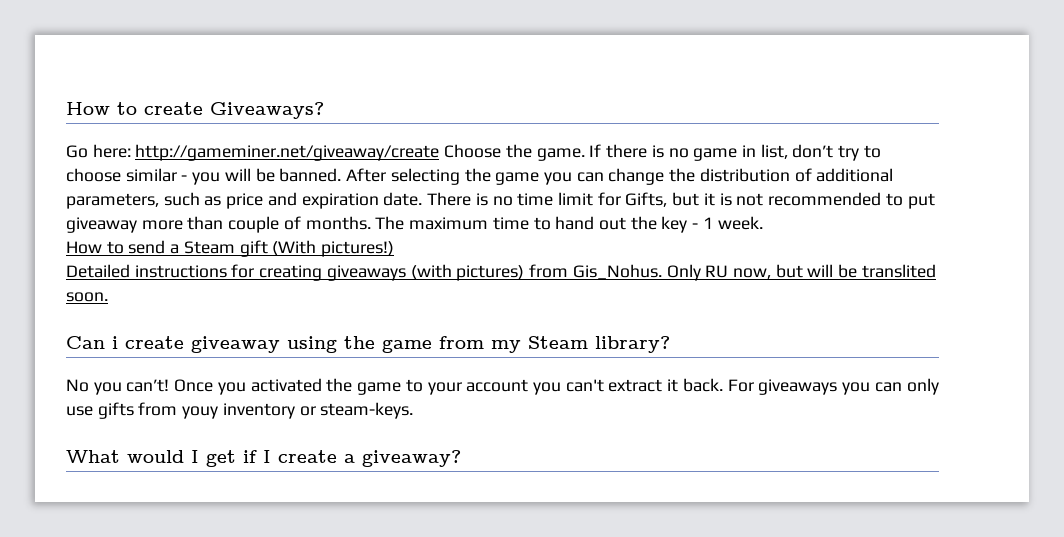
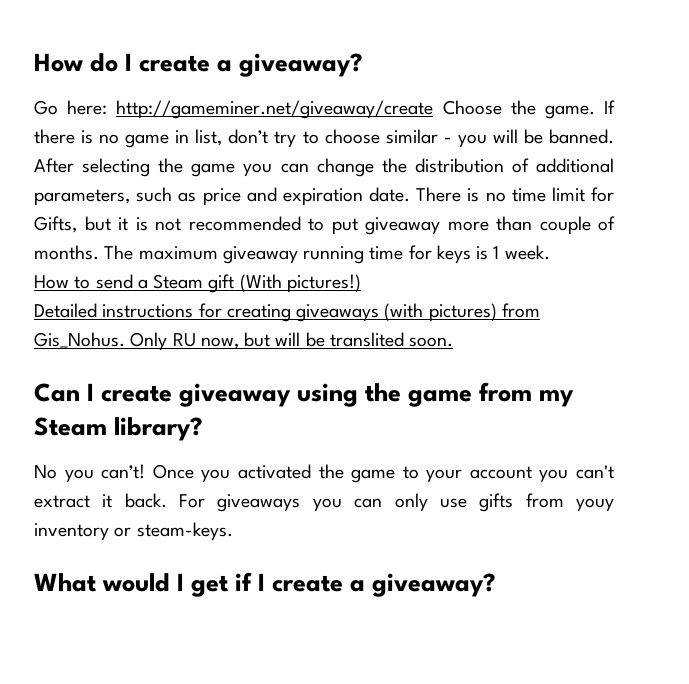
- How to create Giveaways?
+ How do I create a giveaway?
- The maximum time to hand out the key - 1 week.
+ The maximum giveaway running time for keys is 1 week.
- Can i create giveaway using the game from my Steam library?
+ Can I create giveaway using the game from my Steam library?

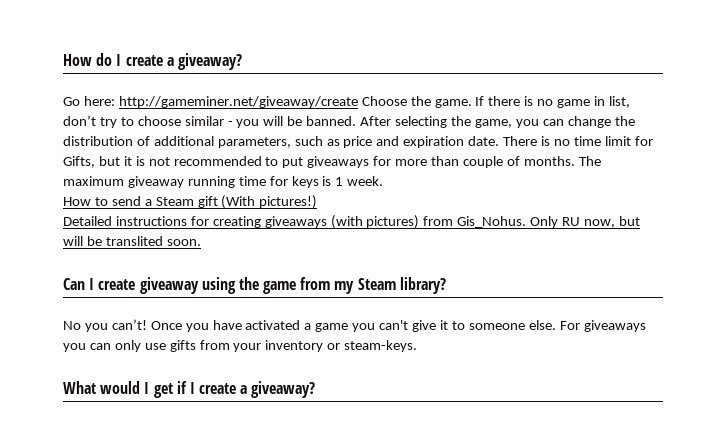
- After selecting the game you can change the distribution of additional parameters, such as price and expiration date.
+ After selecting the game, you can change the distribution of additional parameters, such as price and expiration date.
- There is no time limit for Gifts, but it is not recommended to put giveaway more than couple of months.
+ There is no time limit for Gifts, but it is not recommended to put giveaways for more than couple of months.
- Once you activated the game to your account you can't extract it back.
+ Once you have activated a game you can't give it to someone else.
- For giveaways you can only use gifts from youy inventory or steam-keys.
+ For giveaways you can only use gifts from your inventory or steam-keys.

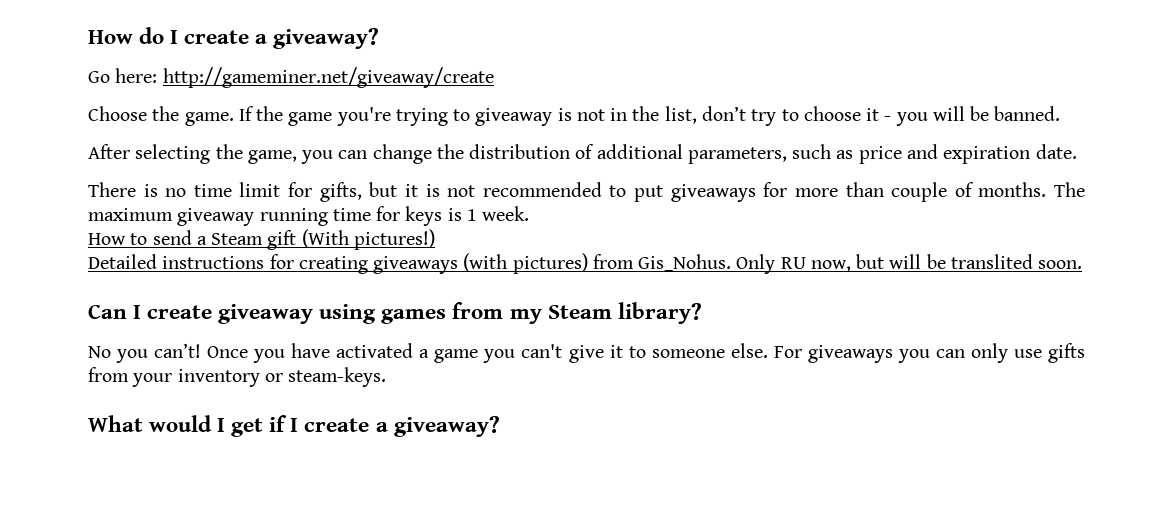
- Go here: http://gameminer.net/giveaway/create Choose the game.
+ Go here: http://gameminer.net/giveaway/create
+ Choose the game.
- If there is no game in list, don’t try to choose similar - you will be banned. After selecting the game, you can change the distribution of additional parameters, such as price and expiration date. There is no time limit for Gifts, but it is not recommended to put giveaways for more than couple of months.
+ If the game you're trying to giveaway is not in the list, don’t try to choose it - you will be banned.
+ After selecting the game, you can change the distribution of additional parameters, such as price and expiration date.
+ There is no time limit for gifts, but it is not recommended to put giveaways for more than couple of months.
- Can I create giveaway using the game from my Steam library?
+ Can I create giveaway using games from my Steam library?

